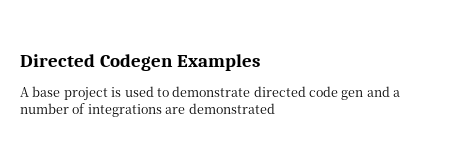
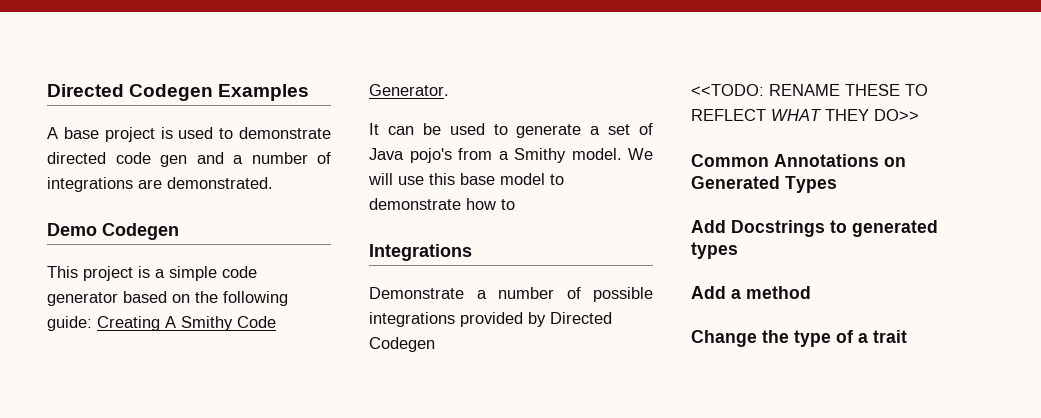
- A base project is used to demonstrate directed code gen and a number of integrations are demonstrated
+ A base project is used to demonstrate directed code gen and a number of integrations are demonstrated.
+ Demo Codegen
+ This project is a simple code generator based on the following guide: Creating A Smithy Code Generator.
+ It can be used to generate a set of Java pojo's from a Smithy model. We will use this base model to demonstrate how to
+ Integrations
+ Demonstrate a number of possible integrations provided by Directed Codegen
+ <<TODO: RENAME THESE TO REFLECT WHAT THEY DO>>
+ Common Annotations on Generated Types
+ Add Docstrings to generated types
+ Add a method
+ Change the type of a trait

